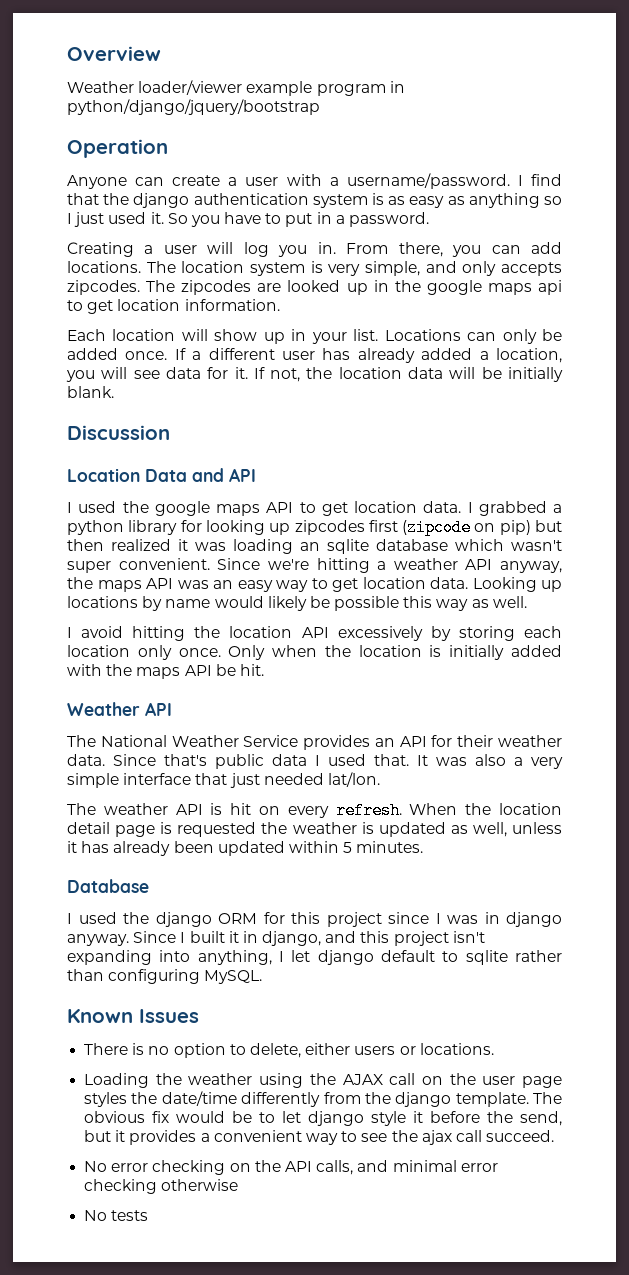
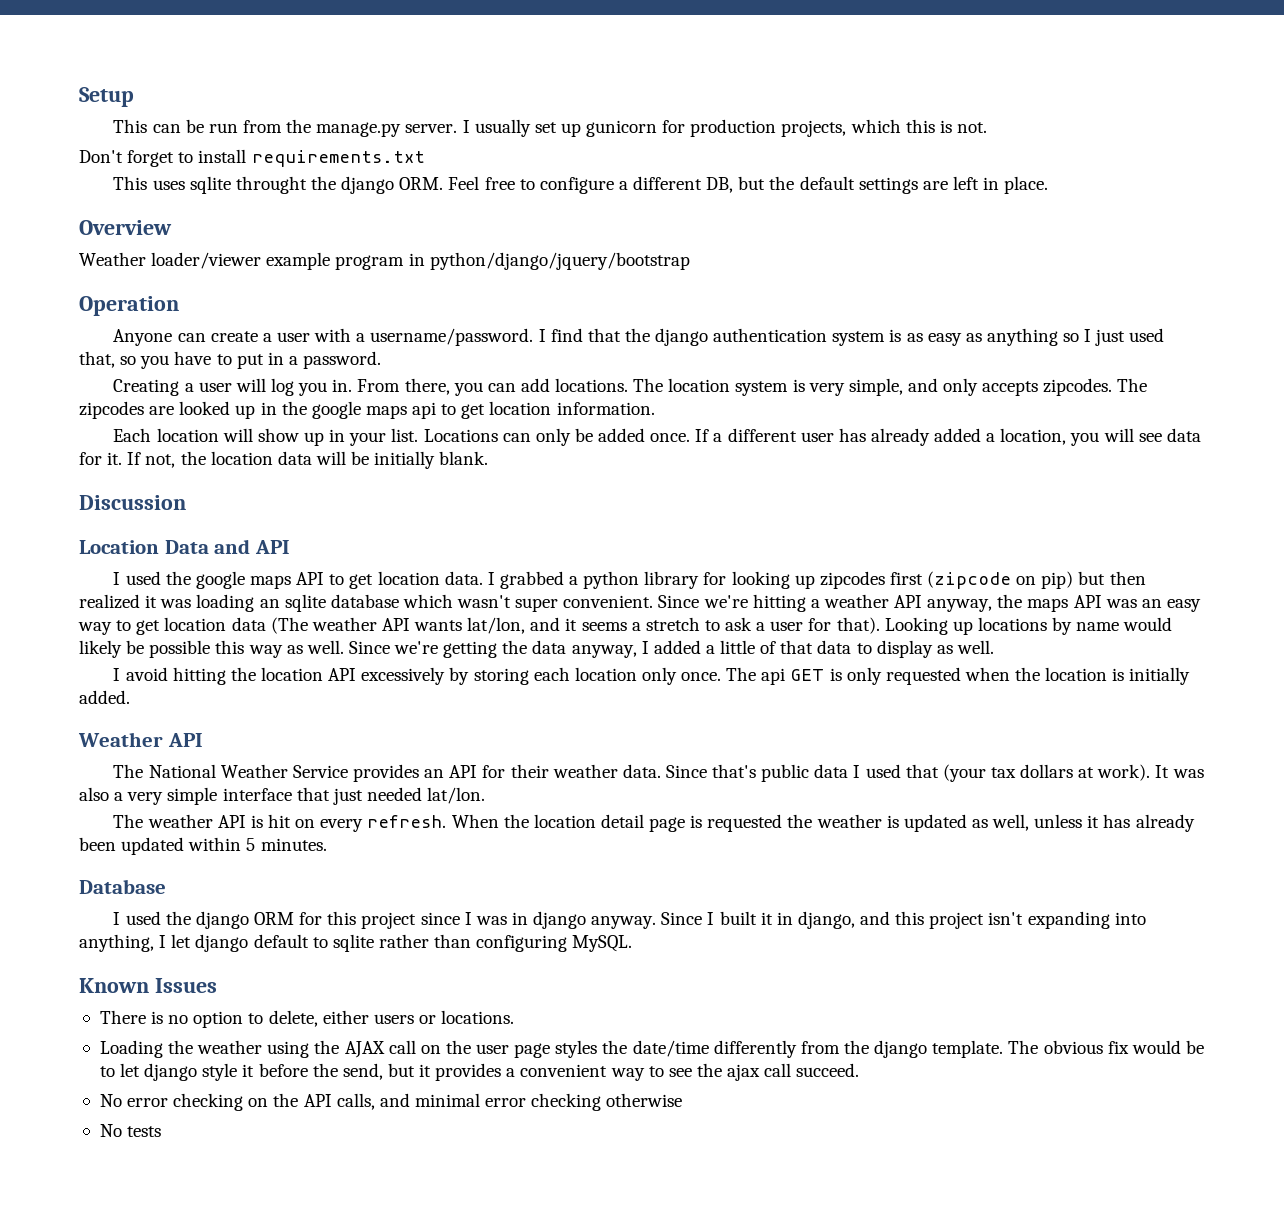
+ Setup
+ This can be run from the manage.py server. I usually set up gunicorn for production projects, which this is not.
+ Don't forget to install requirements.txt
+ This uses sqlite throught the django ORM. Feel free to configure a different DB, but the default settings are left in place.
- I find that the django authentication system is as easy as anything so I just used it. So you have to put in a password.
+ I find that the django authentication system is as easy as anything so I just used that, so you have to put in a password.
- Since we're hitting a weather API anyway, the maps API was an easy way to get location data.
+ Since we're hitting a weather API anyway, the maps API was an easy way to get location data (The weather API wants lat/lon, and it seems a stretch to ask a user for that).
+ Since we're getting the data anyway, I added a little of that data to display as well.
- Only when the location is initially added with the maps API be hit.
+ The api GET is only requested when the location is initially added.
- Since that's public data I used that.
+ Since that's public data I used that (your tax dollars at work).

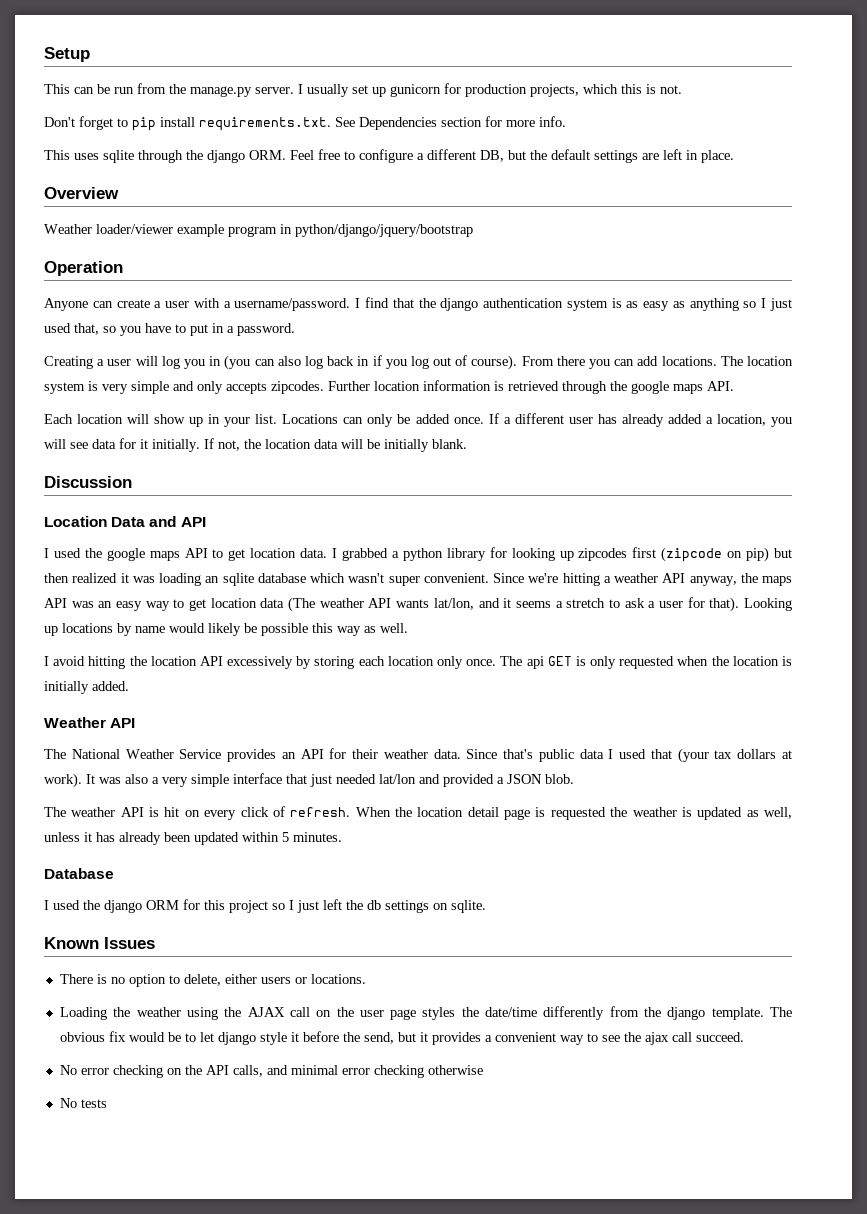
- Don't forget to install requirements.txt
+ Don't forget to pip install requirements.txt. See Dependencies section for more info.
- This uses sqlite throught the django ORM. Feel free to configure a different DB, but the default settings are left in place.
+ This uses sqlite through the django ORM. Feel free to configure a different DB, but the default settings are left in place.
- Creating a user will log you in. From there, you can add locations.
+ Creating a user will log you in (you can also log back in if you log out of course). From there you can add locations.
- The location system is very simple, and only accepts zipcodes.
+ The location system is very simple and only accepts zipcodes.
- The zipcodes are looked up in the google maps api to get location information.
+ Further location information is retrieved through the google maps API.
- If a different user has already added a location, you will see data for it.
+ If a different user has already added a location, you will see data for it initially.
- Since we're getting the data anyway, I added a little of that data to display as well.
- It was also a very simple interface that just needed lat/lon.
+ It was also a very simple interface that just needed lat/lon and provided a JSON blob.
- The weather API is hit on every refresh.
+ The weather API is hit on every click of refresh.
- I used the django ORM for this project since I was in django anyway. Since I built it in django, and this project isn't expanding into anything, I let django default to sqlite rather than configuring MySQL.
+ I used the django ORM for this project so I just left the db settings on sqlite.

